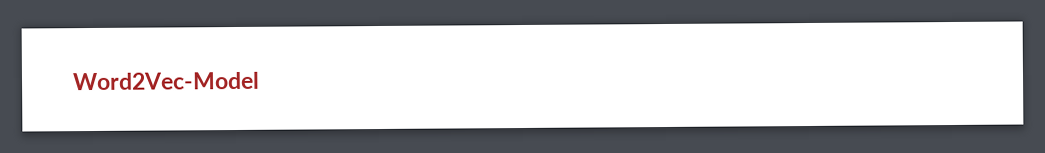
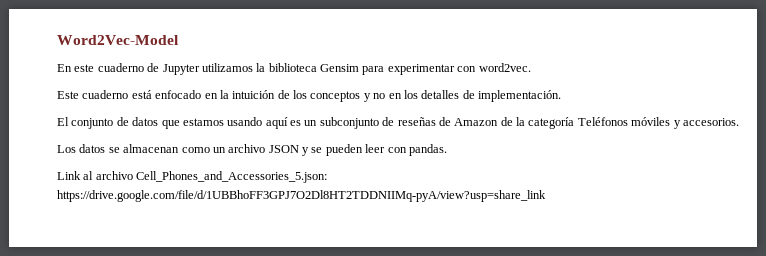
+ En este cuaderno de Jupyter utilizamos la biblioteca Gensim para experimentar con word2vec.
+ Este cuaderno está enfocado en la intuición de los conceptos y no en los detalles de implementación.
+ El conjunto de datos que estamos usando aquí es un subconjunto de reseñas de Amazon de la categoría Teléfonos móviles y accesorios.
+ Los datos se almacenan como un archivo JSON y se pueden leer con pandas.
+ Link al archivo Cell_Phones_and_Accessories_5.json: https://drive.google.com/file/d/1UBBhoFF3GPJ7O2Dl8HT2TDDNIIMq-pyA/view?usp=share_link

